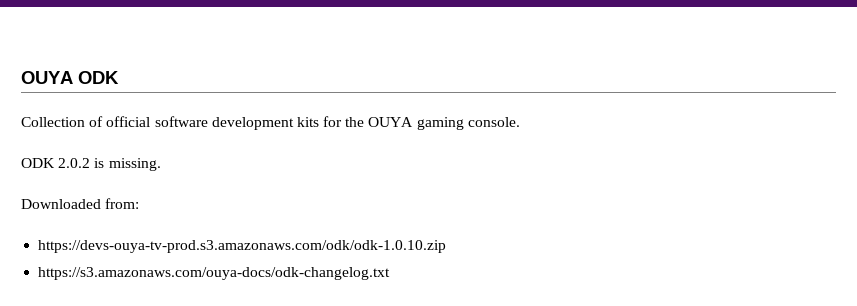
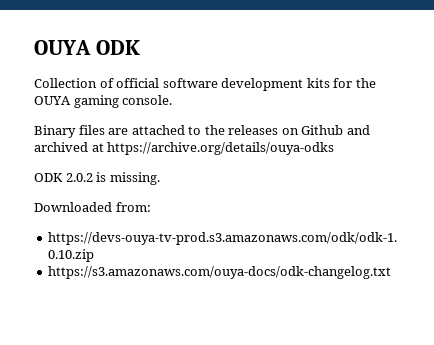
+ Binary files are attached to the releases on Github and archived at https://archive.org/details/ouya-odks

